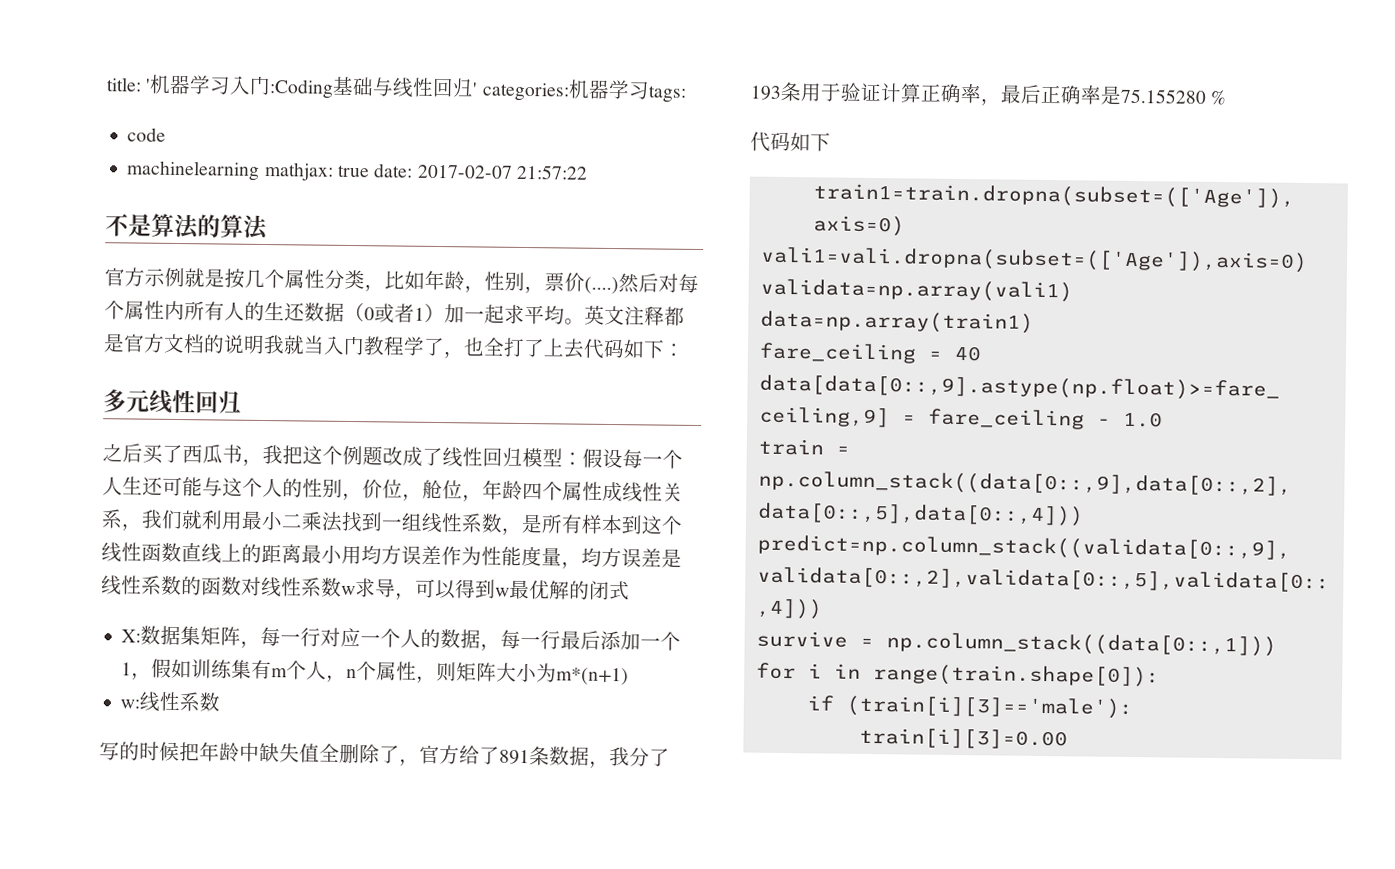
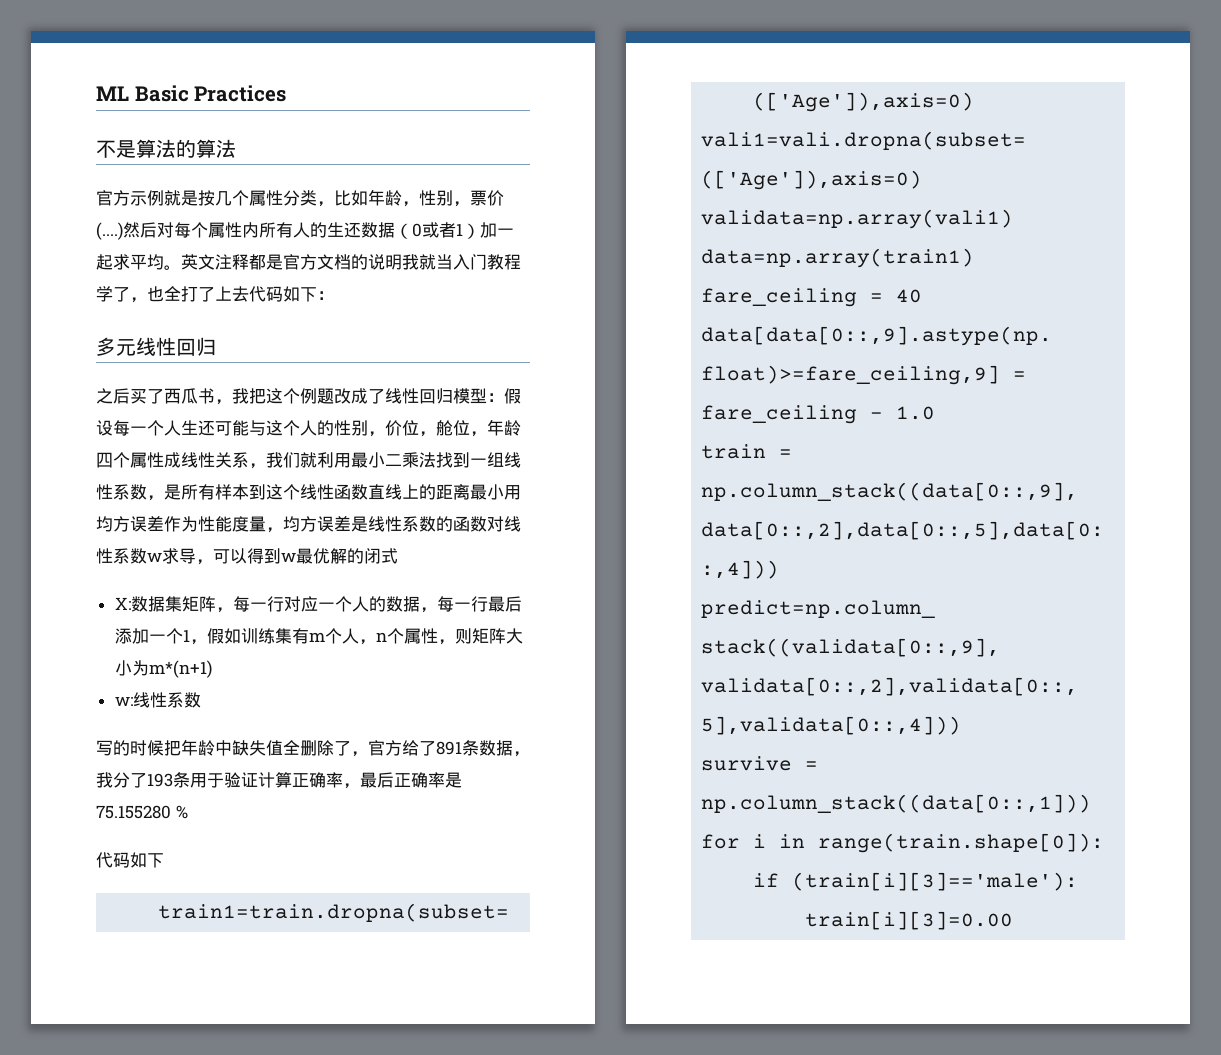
- title: '机器学习入门:Coding基础与线性回归' categories:机器学习tags:
- code
- machinelearning mathjax: true date: 2017-02-07 21:57:22
+ ML Basic Practices

